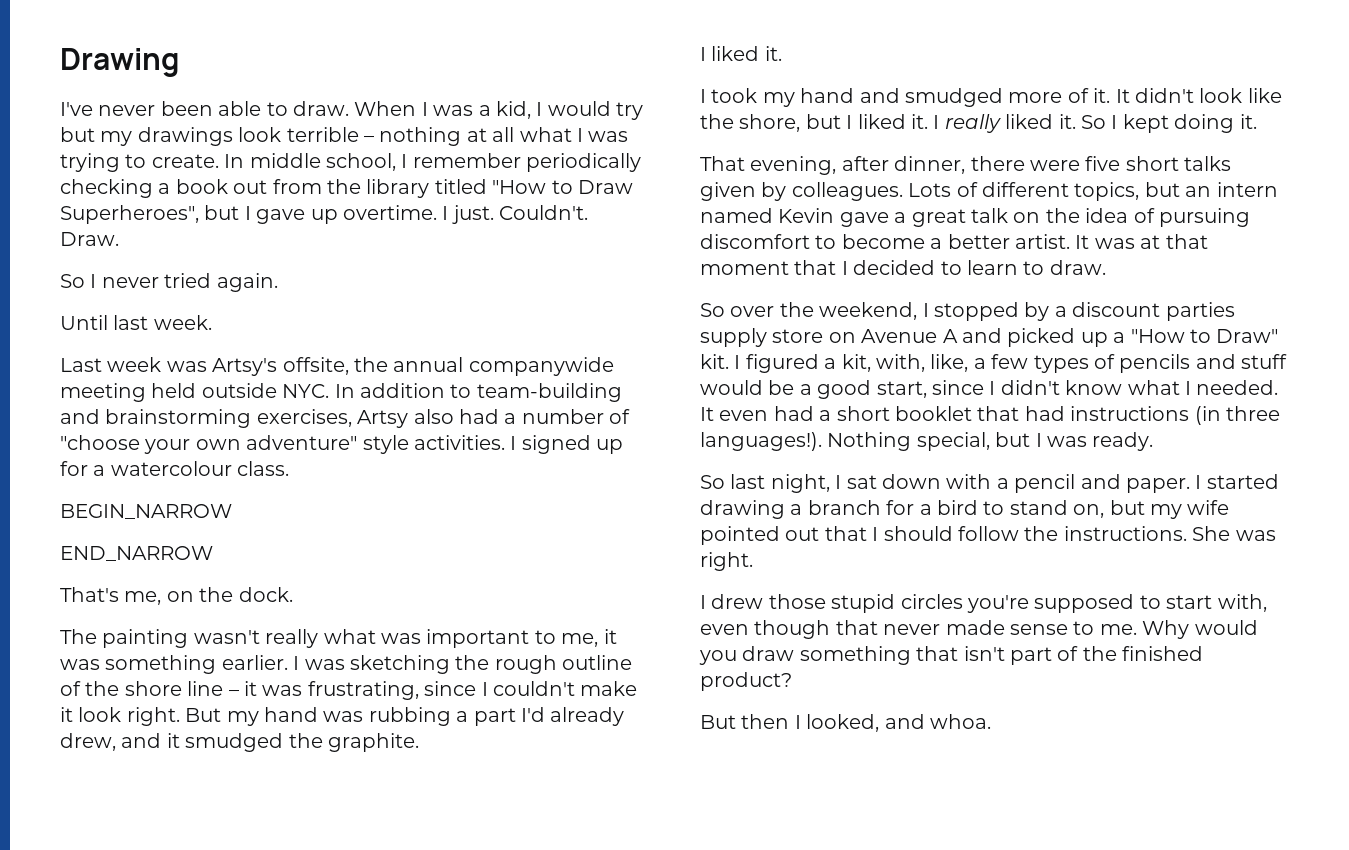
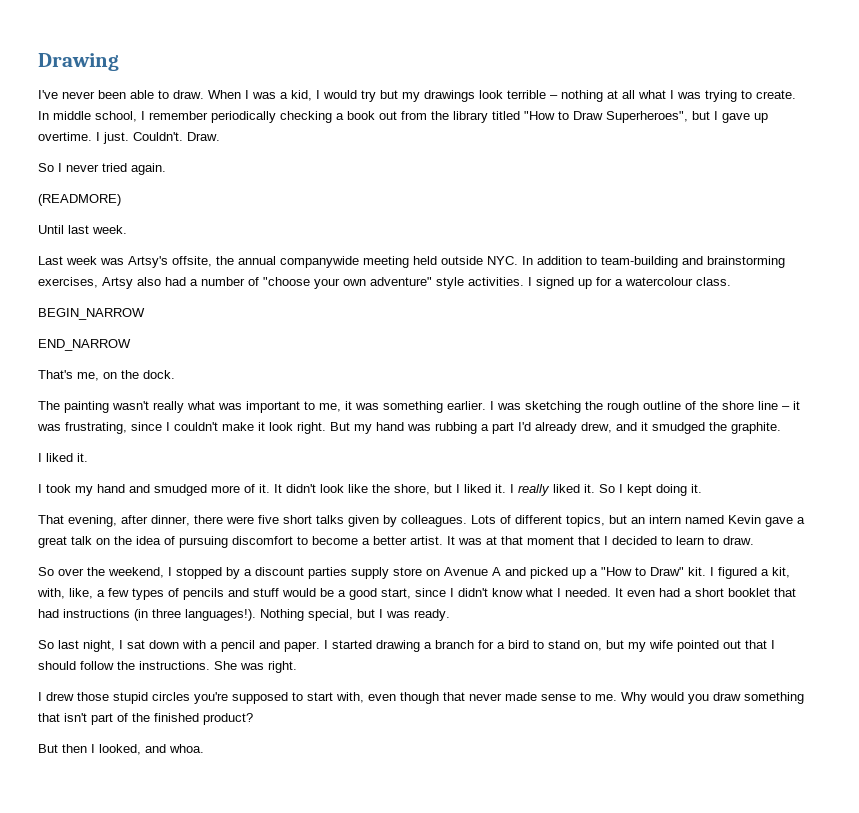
+ (READMORE)

